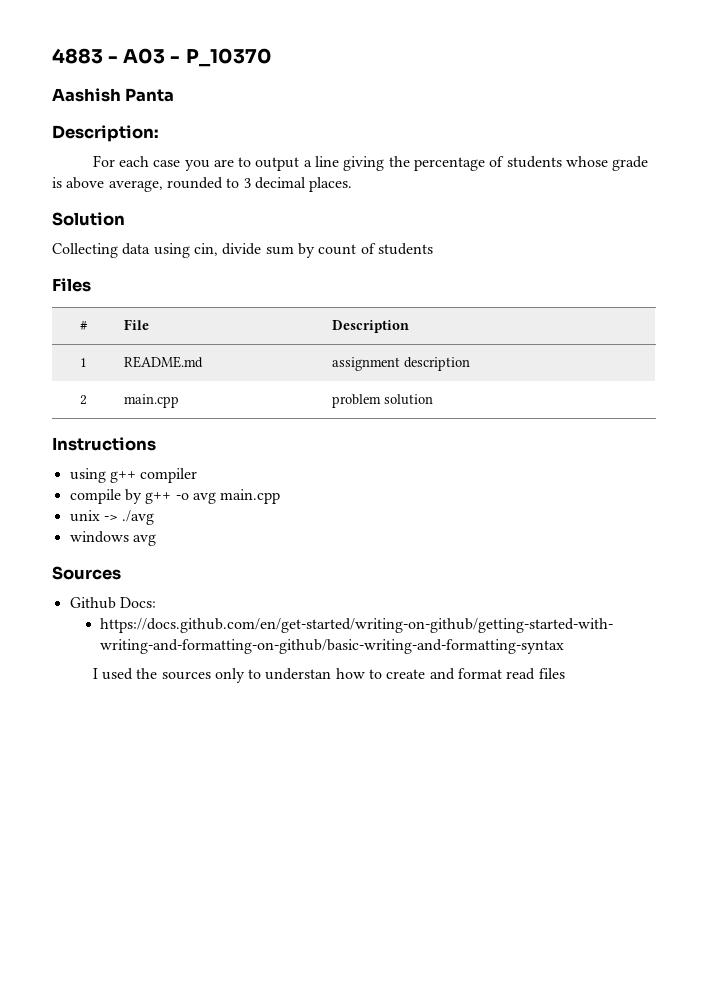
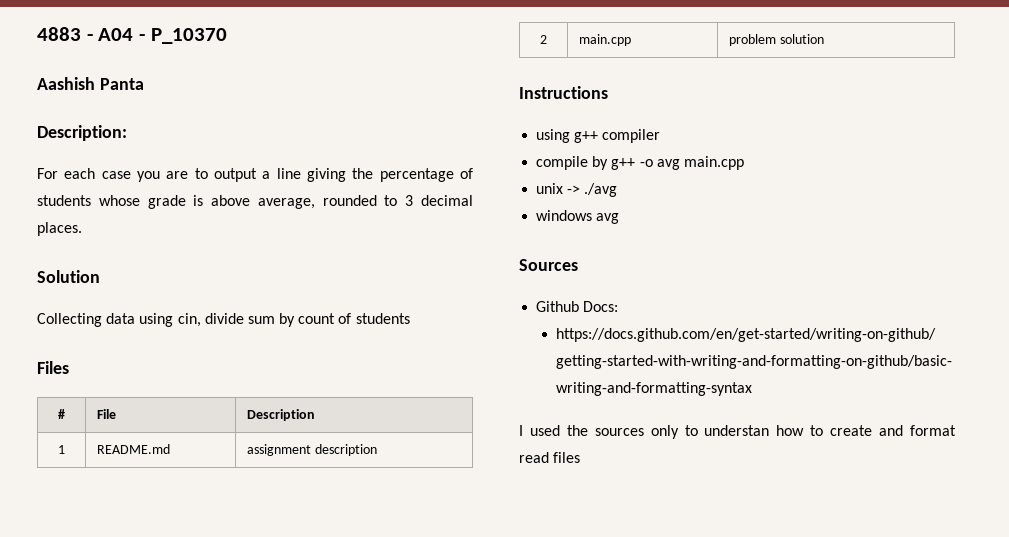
- 4883 - A03 - P_10370
+ 4883 - A04 - P_10370

